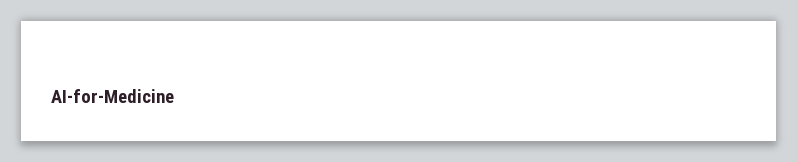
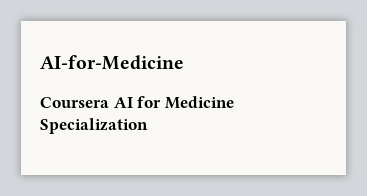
+ Coursera AI for Medicine Specialization

